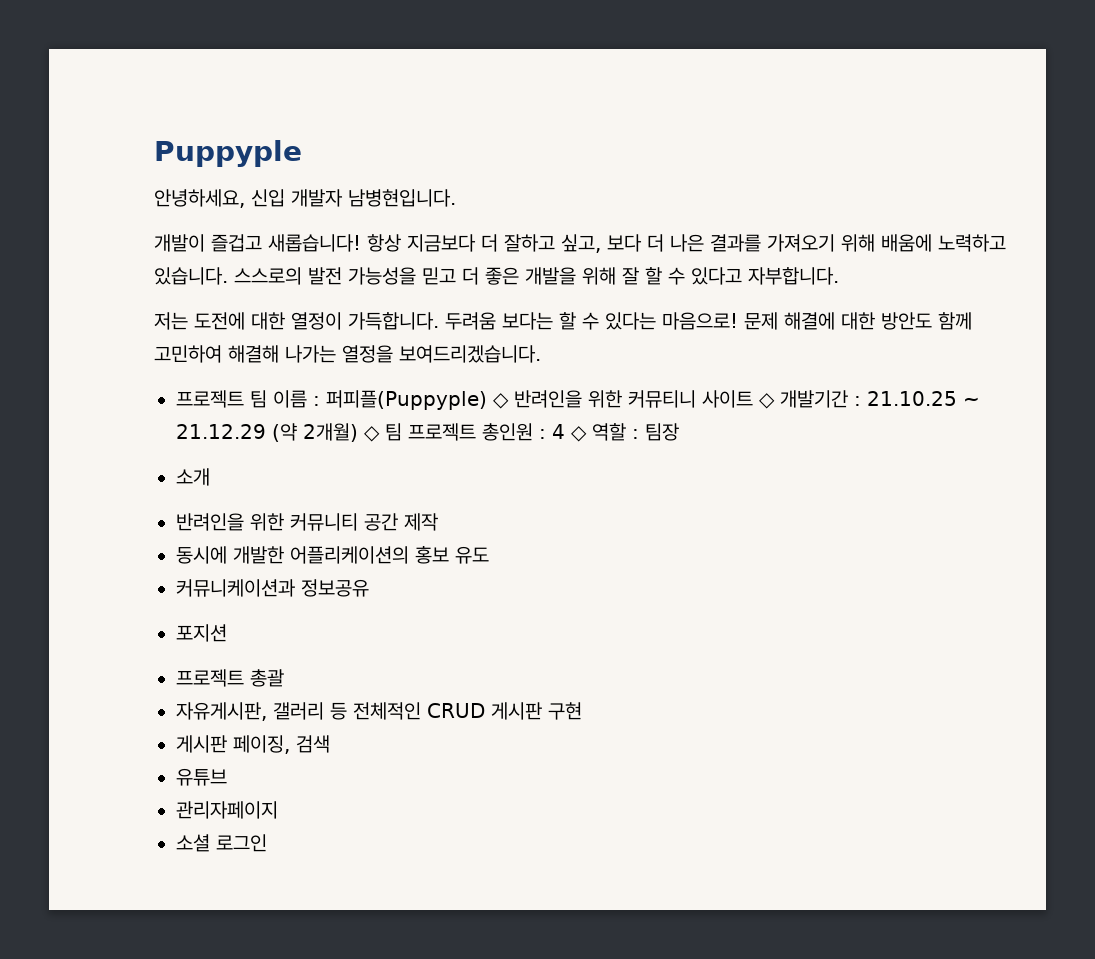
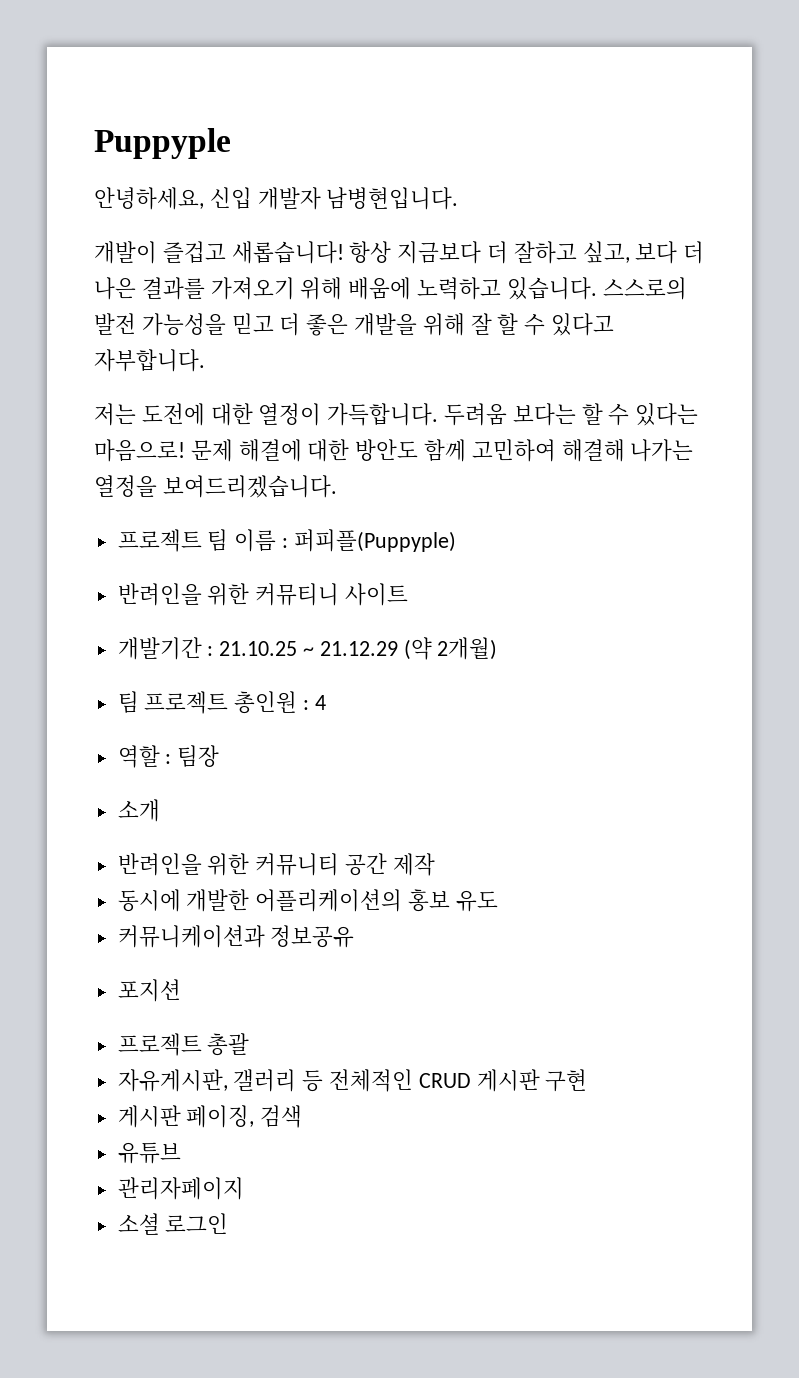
- 프로젝트 팀 이름 : 퍼피플(Puppyple) ◇ 반려인을 위한 커뮤티니 사이트 ◇ 개발기간 : 21.10.25 ~ 21.12.29 (약 2개월) ◇ 팀 프로젝트 총인원 : 4 ◇ 역할 : 팀장
+ 프로젝트 팀 이름 : 퍼피플(Puppyple)
+ 반려인을 위한 커뮤티니 사이트
+ 개발기간 : 21.10.25 ~ 21.12.29 (약 2개월)
+ 팀 프로젝트 총인원 : 4
+ 역할 : 팀장

